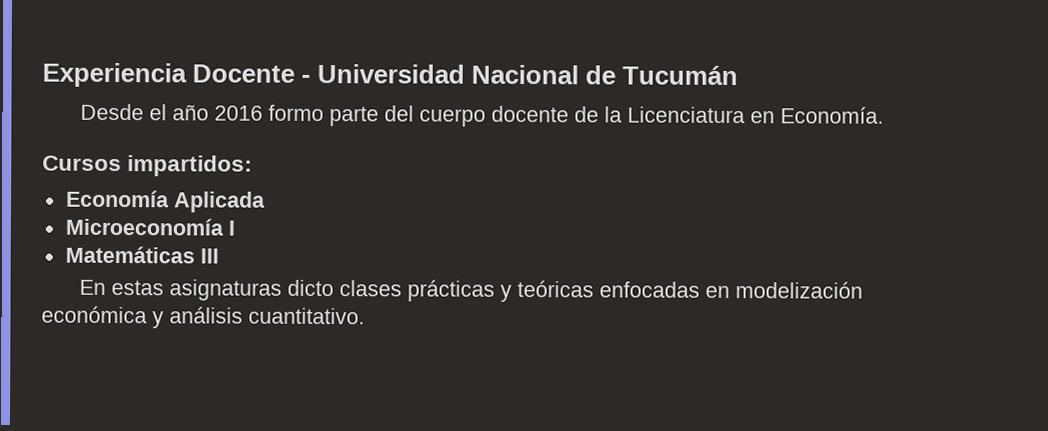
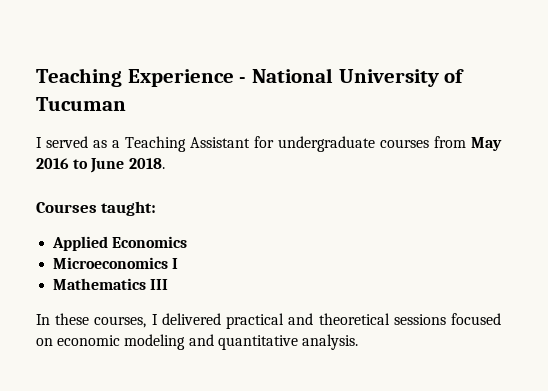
- Experiencia Docente - Universidad Nacional de Tucumán
- Desde el año 2016 formo parte del cuerpo docente de la Licenciatura en Economía.
- Cursos impartidos:
- Economía Aplicada
- Microeconomía I
+ Teaching Experience - National University of Tucuman
+ I served as a Teaching Assistant for undergraduate courses from May 2016 to June 2018.
+ Courses taught:
+ Applied Economics
+ Microeconomics I
- Matemáticas III
+ Mathematics III
- En estas asignaturas dicto clases prácticas y teóricas enfocadas en modelización económica y análisis cuantitativo.
+ In these courses, I delivered practical and theoretical sessions focused on economic modeling and quantitative analysis.

